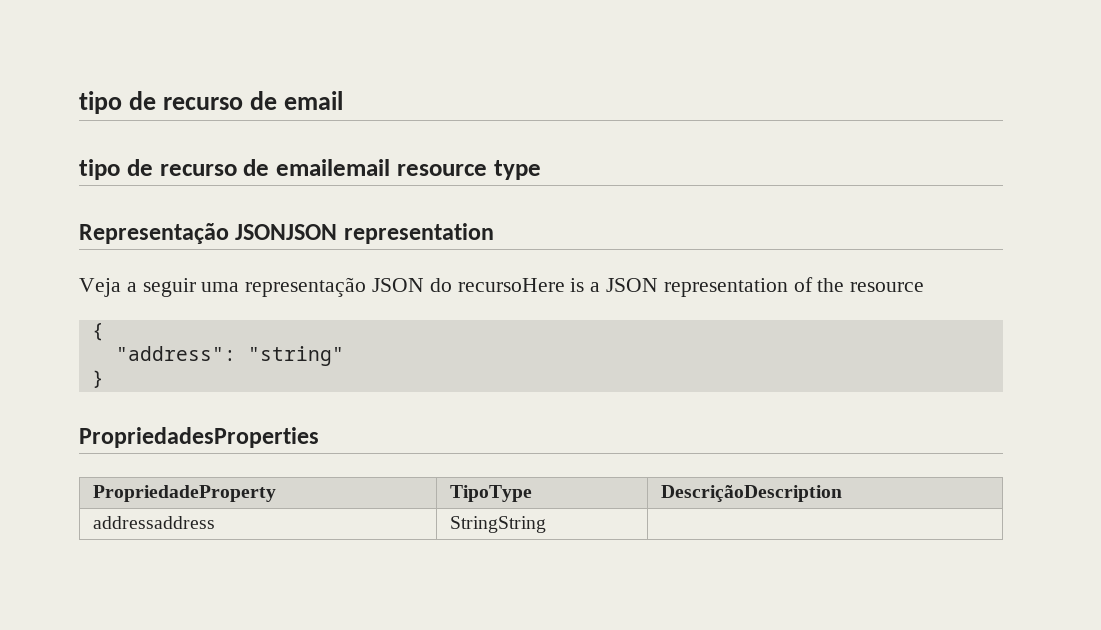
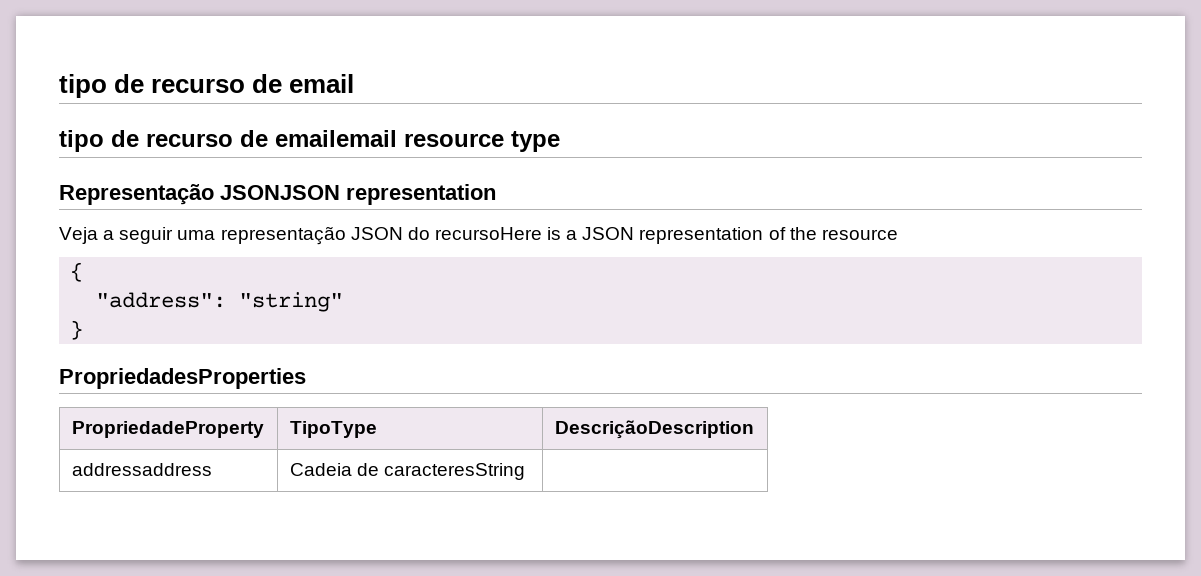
- addressaddress | StringString |
+ addressaddress | Cadeia de caracteresString |

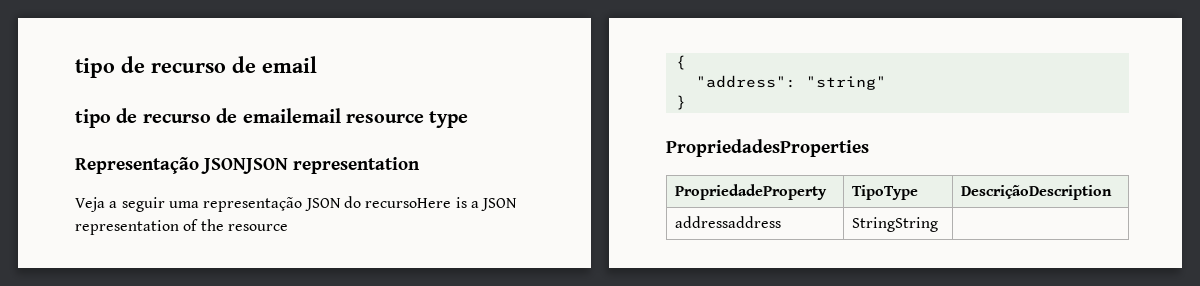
- addressaddress | Cadeia de caracteresString |
+ addressaddress | StringString |

